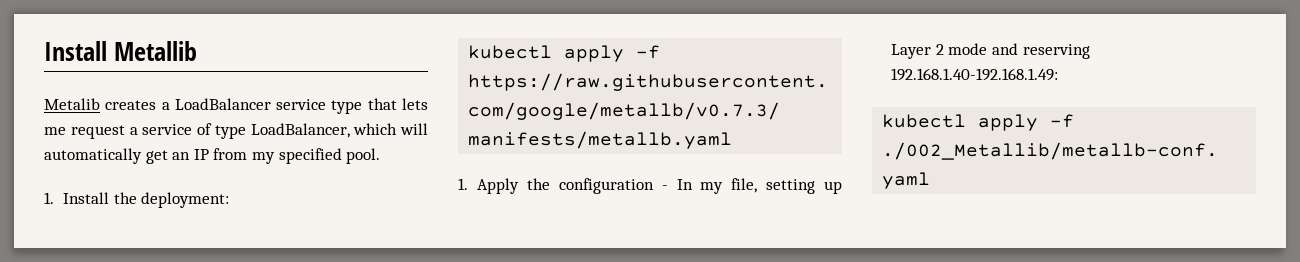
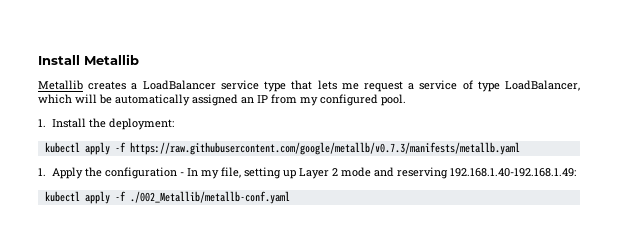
- Metalib creates a LoadBalancer service type that lets me request a service of type LoadBalancer, which will automatically get an IP from my specified pool.
+ Metallib creates a LoadBalancer service type that lets me request a service of type LoadBalancer, which will be automatically assigned an IP from my configured pool.

